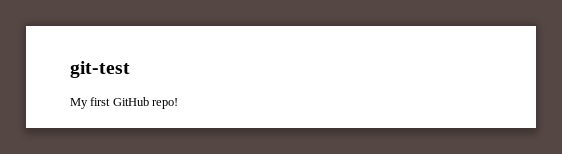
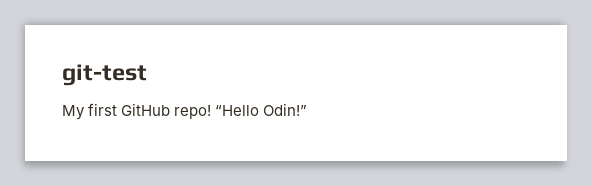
+ “Hello Odin!”

